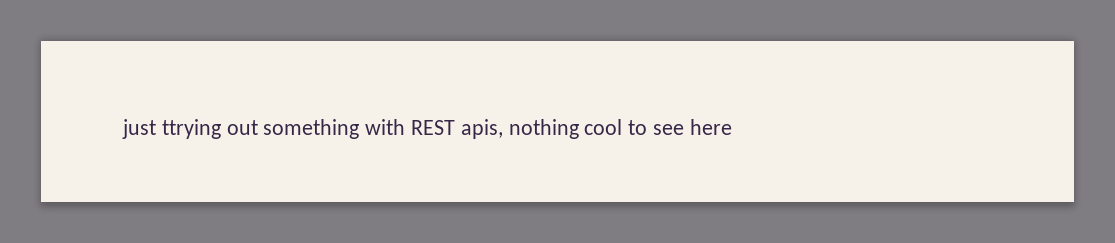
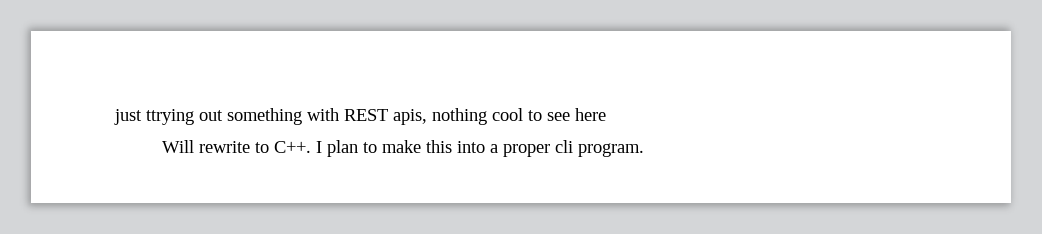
+ Will rewrite to C++. I plan to make this into a proper cli program.

